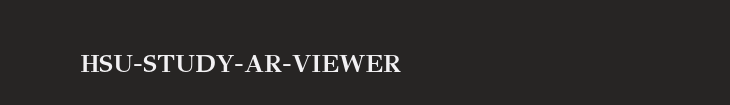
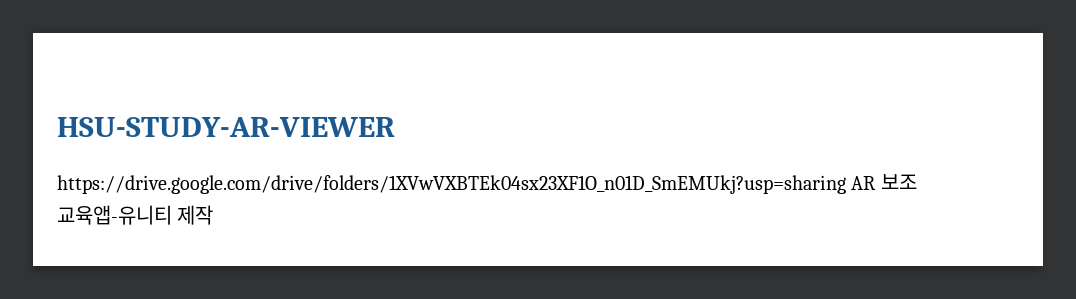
+ https://drive.google.com/drive/folders/1XVwVXBTEk04sx23XF1O_n01D_SmEMUkj?usp=sharing AR 보조 교육앱-유니티 제작

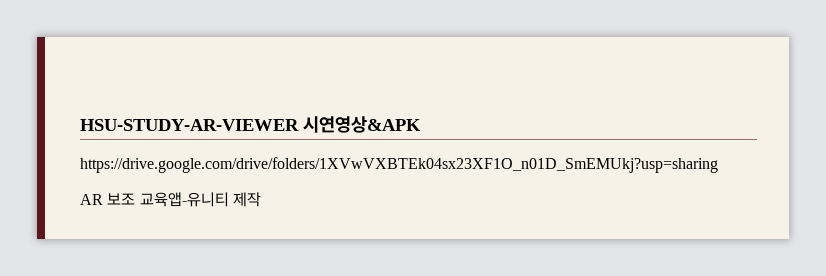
- HSU-STUDY-AR-VIEWER
+ HSU-STUDY-AR-VIEWER 시연영상&APK
- https://drive.google.com/drive/folders/1XVwVXBTEk04sx23XF1O_n01D_SmEMUkj?usp=sharing AR 보조 교육앱-유니티 제작
+ https://drive.google.com/drive/folders/1XVwVXBTEk04sx23XF1O_n01D_SmEMUkj?usp=sharing
+ AR 보조 교육앱-유니티 제작

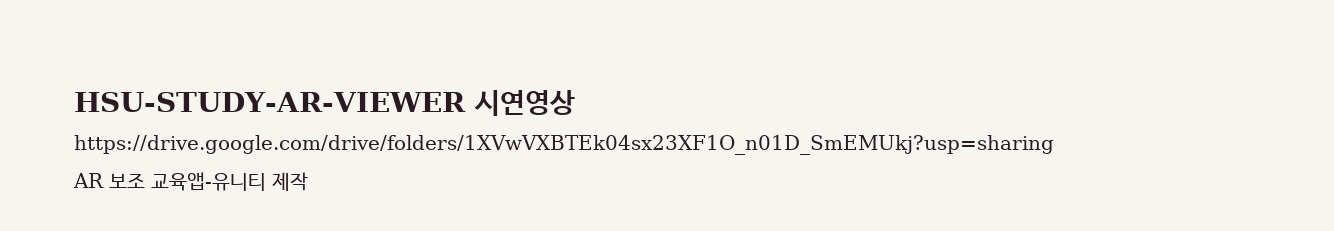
- HSU-STUDY-AR-VIEWER 시연영상&APK
+ HSU-STUDY-AR-VIEWER 시연영상

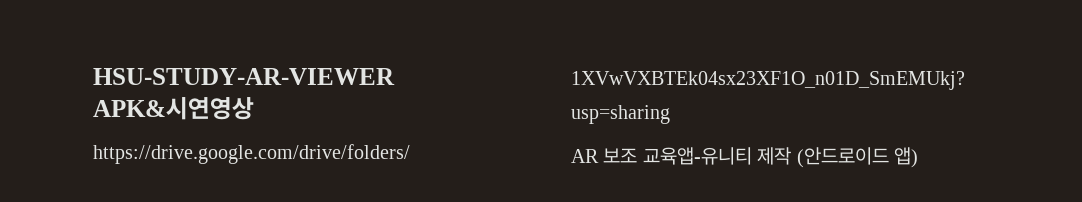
- HSU-STUDY-AR-VIEWER 시연영상
+ HSU-STUDY-AR-VIEWER APK&시연영상
- AR 보조 교육앱-유니티 제작
+ AR 보조 교육앱-유니티 제작 (안드로이드 앱)

